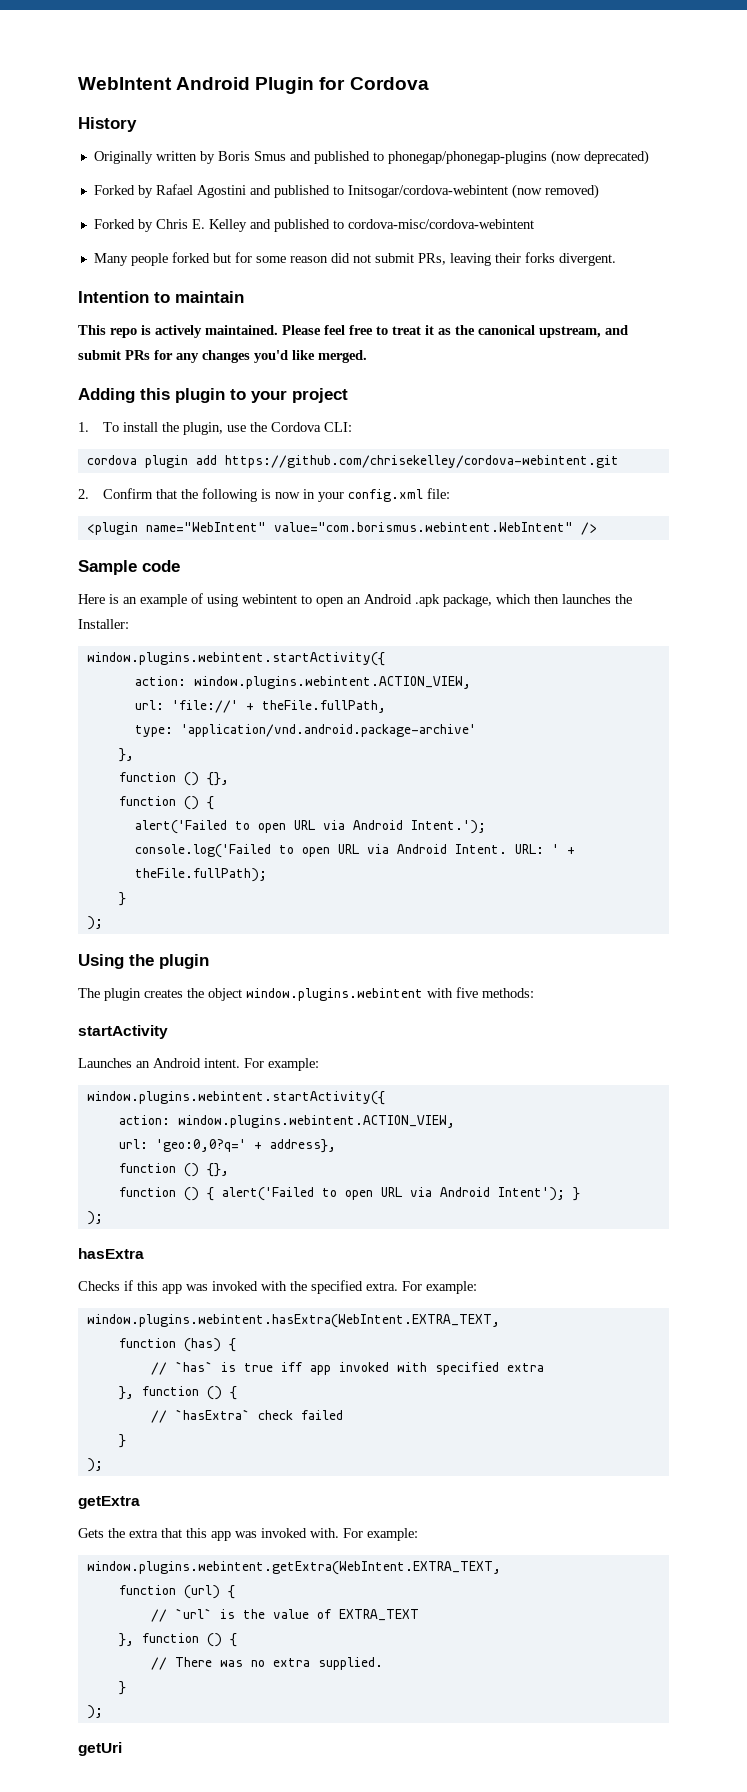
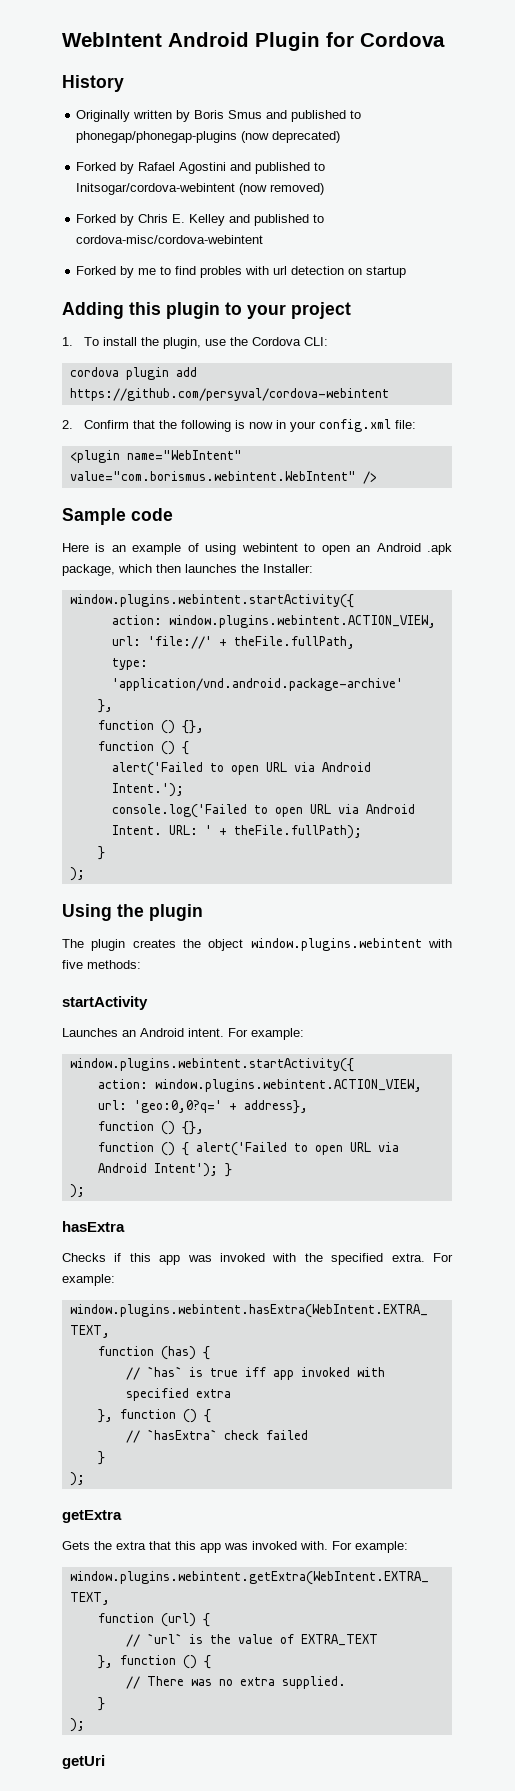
- Many people forked but for some reason did not submit PRs, leaving their forks divergent.
- Intention to maintain
- This repo is actively maintained. Please feel free to treat it as the canonical upstream, and submit PRs for any changes you'd like merged.
+ Forked by me to find probles with url detection on startup
- cordova plugin add https://github.com/chrisekelley/cordova-webintent.git
+ cordova plugin add https://github.com/persyval/cordova-webintent

